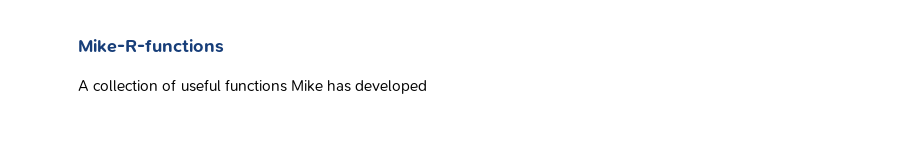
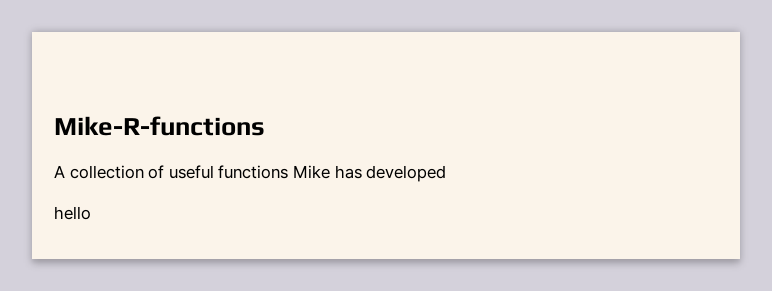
+ hello

